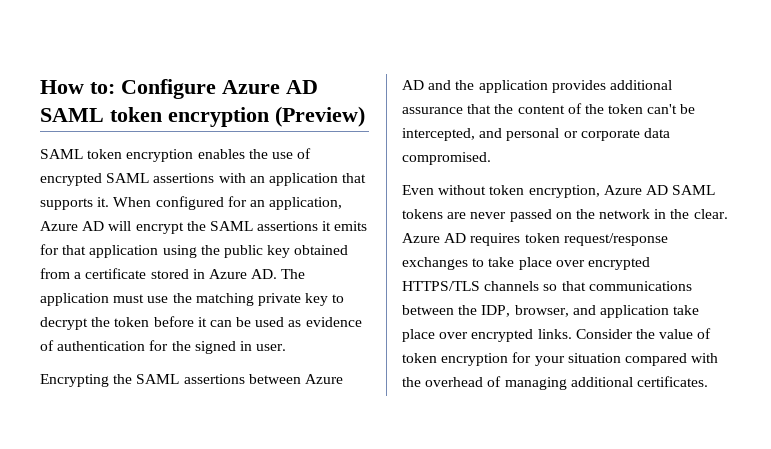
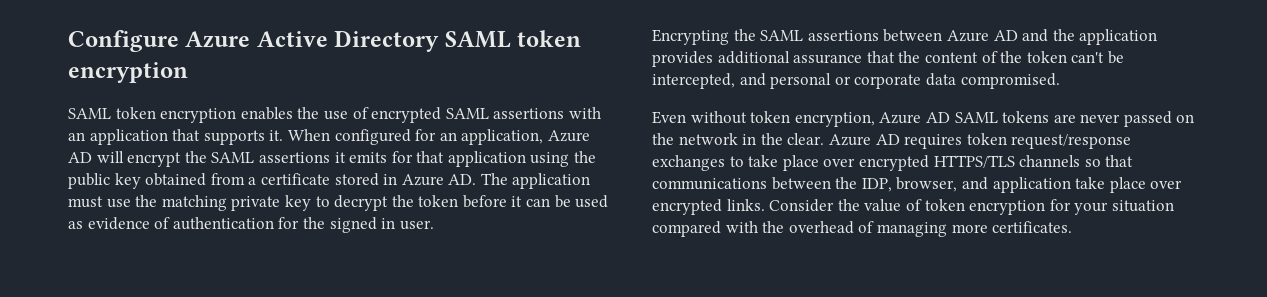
- How to: Configure Azure AD SAML token encryption (Preview)
+ Configure Azure Active Directory SAML token encryption
- Consider the value of token encryption for your situation compared with the overhead of managing additional certificates.
+ Consider the value of token encryption for your situation compared with the overhead of managing more certificates.

